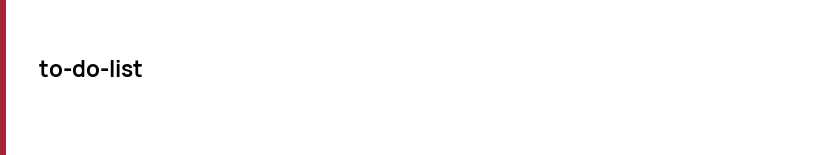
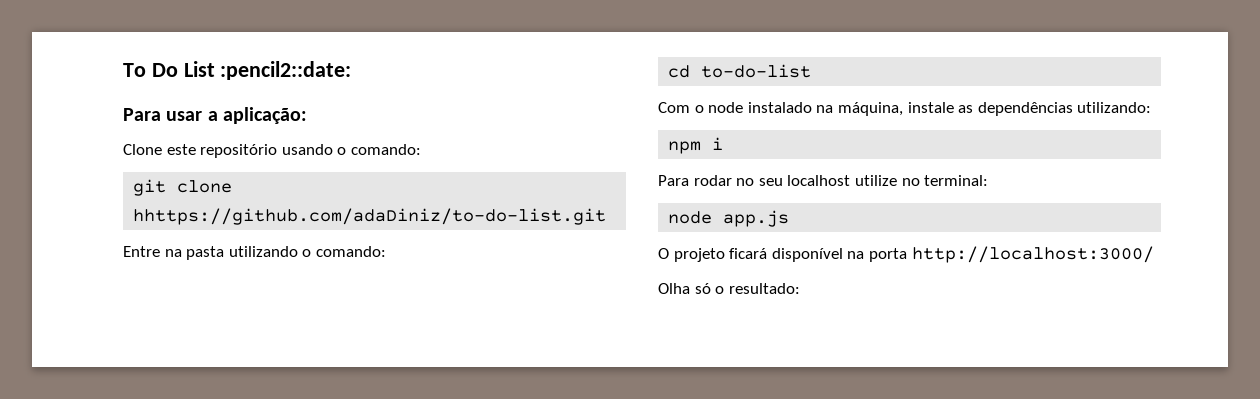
- to-do-list
+ To Do List :pencil2::date:
+ Para usar a aplicação:
+ Clone este repositório usando o comando:
+ git clone hhttps://github.com/adaDiniz/to-do-list.git
+ Entre na pasta utilizando o comando:
+ cd to-do-list
+ Com o node instalado na máquina, instale as dependências utilizando:
+ npm i
+ Para rodar no seu localhost utilize no terminal:
+ node app.js
+ O projeto ficará disponível na porta http://localhost:3000/
+ Olha só o resultado:

